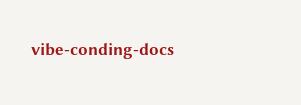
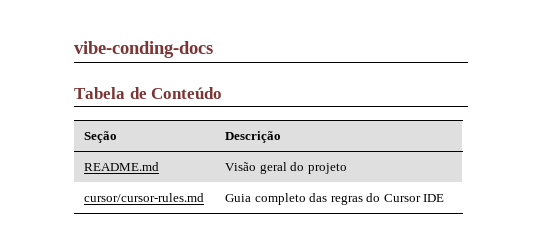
+ Tabela de Conteúdo
+ Seção | Descrição
+ README.md | Visão geral do projeto
+ cursor/cursor-rules.md | Guia completo das regras do Cursor IDE

